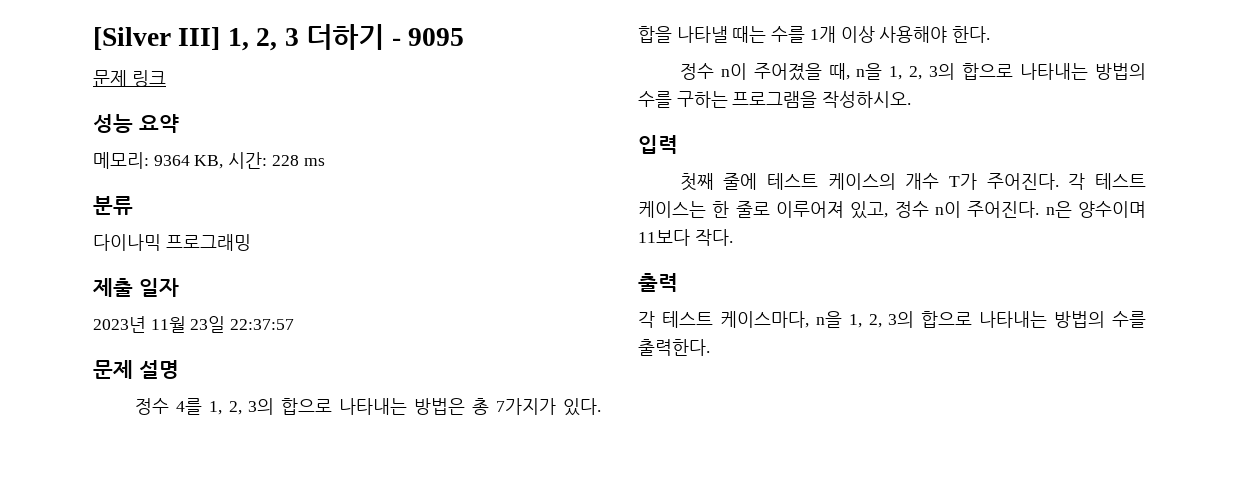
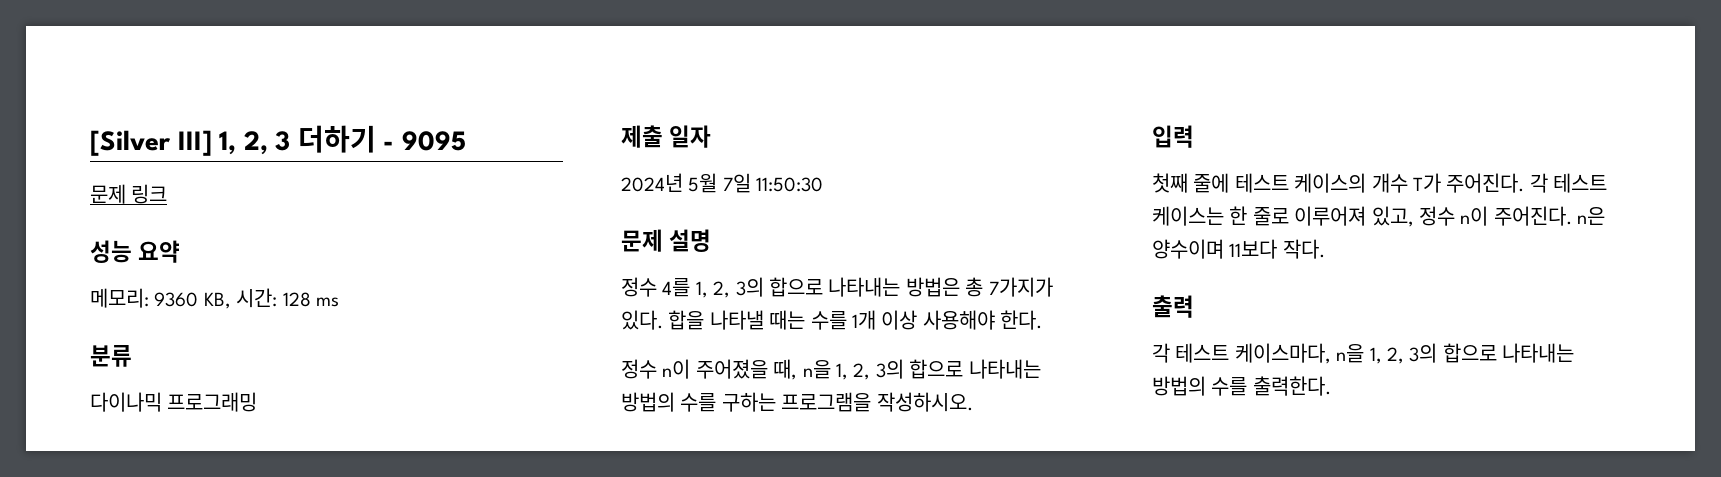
- 메모리: 9364 KB, 시간: 228 ms
+ 메모리: 9360 KB, 시간: 128 ms
- 2023년 11월 23일 22:37:57
+ 2024년 5월 7일 11:50:30

